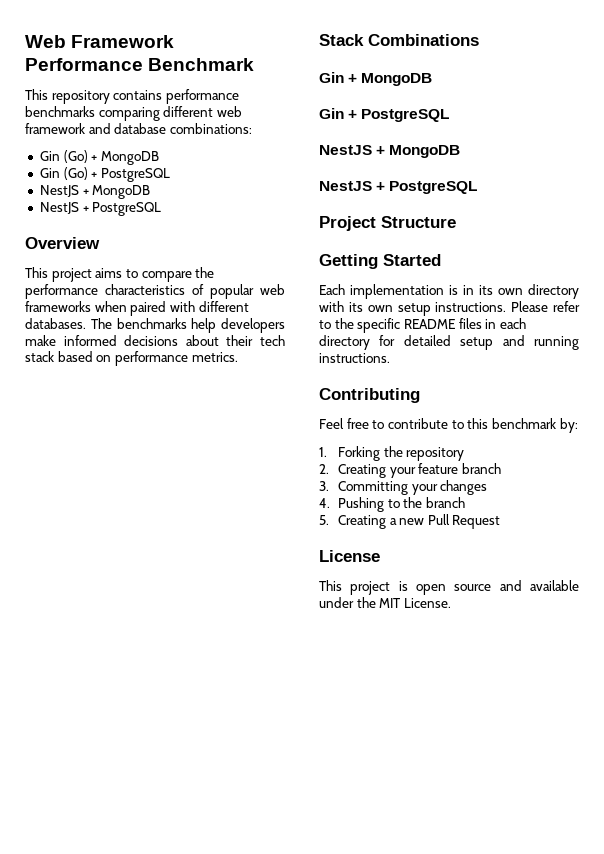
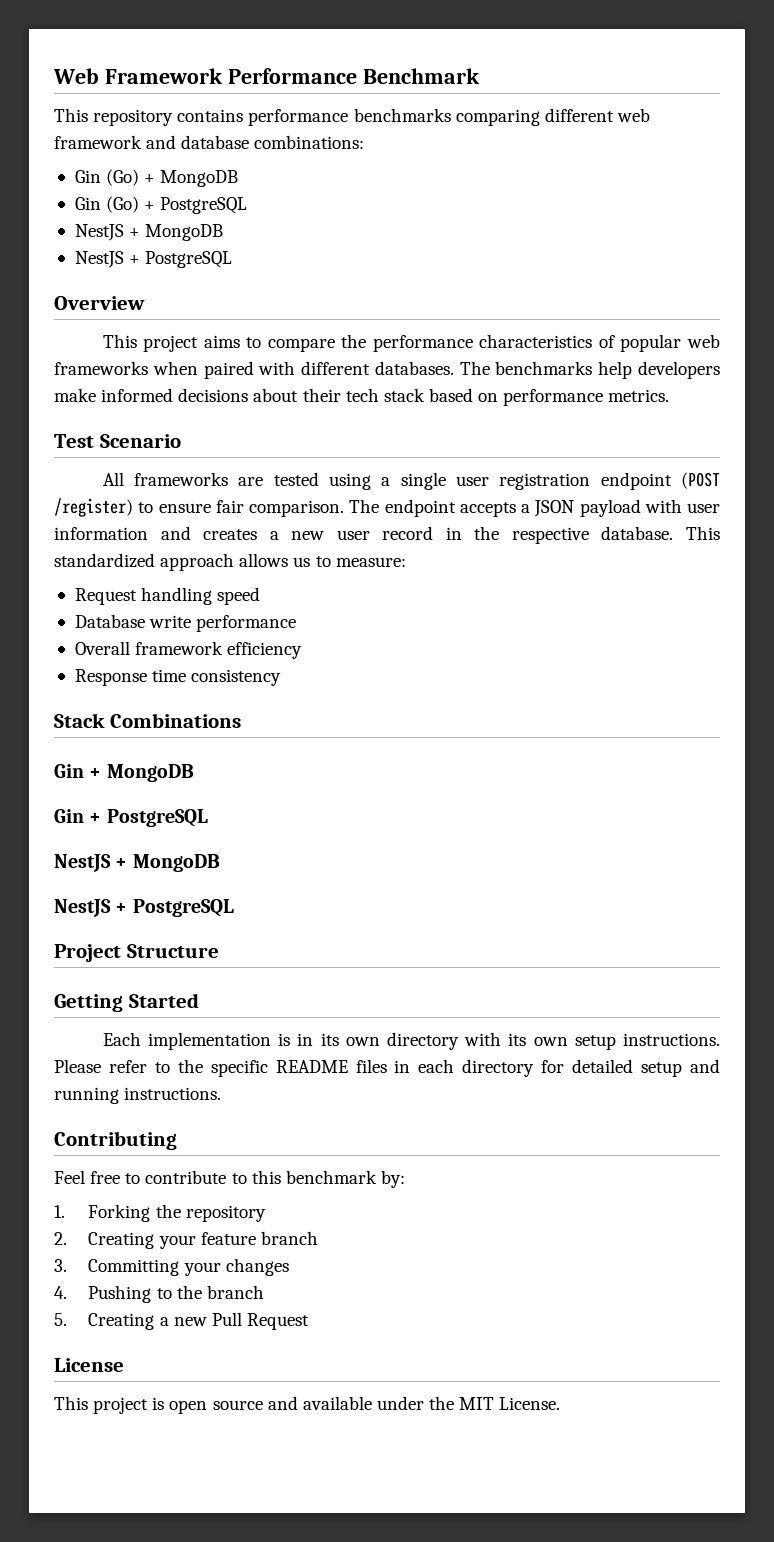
+ Test Scenario
+ All frameworks are tested using a single user registration endpoint (POST /register) to ensure fair comparison. The endpoint accepts a JSON payload with user information and creates a new user record in the respective database. This standardized approach allows us to measure:
+ Request handling speed
+ Database write performance
+ Overall framework efficiency
+ Response time consistency

